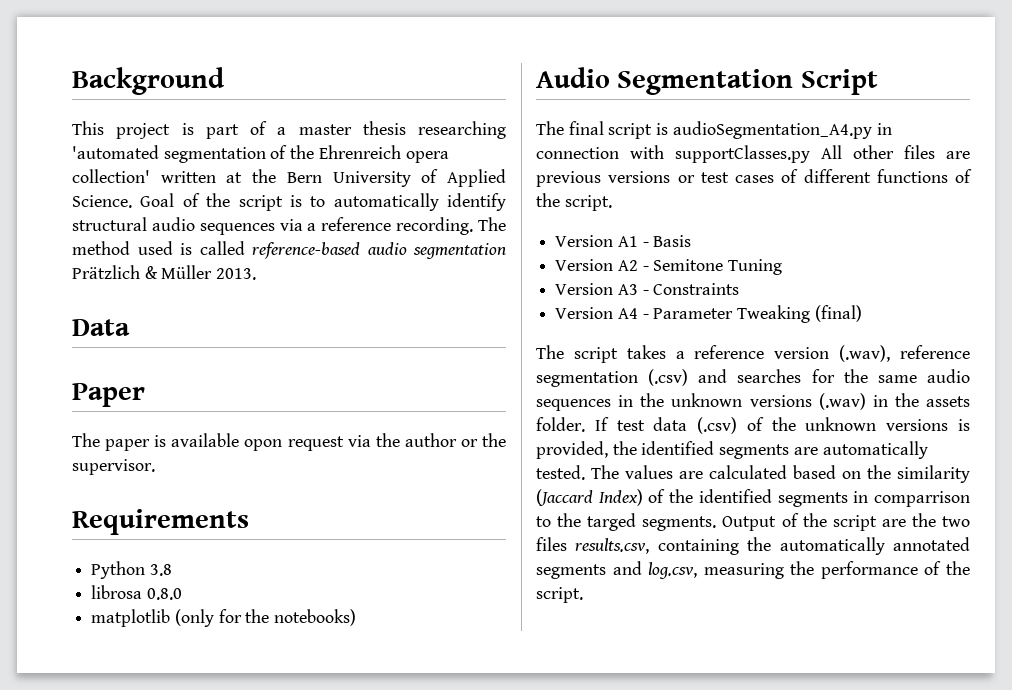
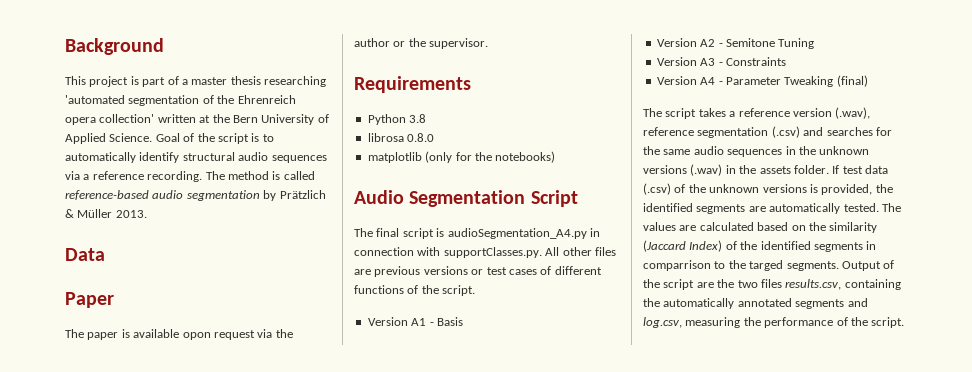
- The method used is called reference-based audio segmentation Prätzlich & Müller 2013.
+ The method is called reference-based audio segmentation by Prätzlich & Müller 2013.
- The final script is audioSegmentation_A4.py in connection with supportClasses.py All other files are previous versions or test cases of different functions of the script.
+ The final script is audioSegmentation_A4.py in connection with supportClasses.py. All other files are previous versions or test cases of different functions of the script.

